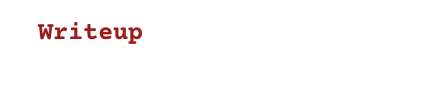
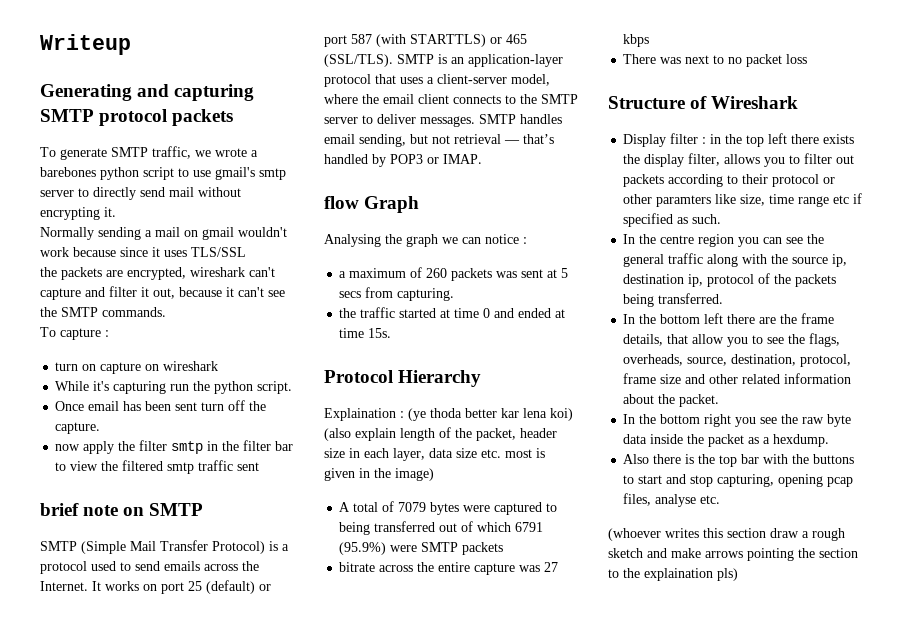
+ Generating and capturing SMTP protocol packets
+ To generate SMTP traffic, we wrote a barebones python script to use gmail's smtp server to directly send mail without encrypting it.
+ Normally sending a mail on gmail wouldn't work because since it uses TLS/SSL
+ the packets are encrypted, wireshark can't capture and filter it out, because it can't see the SMTP commands.
+ To capture :
+ turn on capture on wireshark
+ While it's capturing run the python script.
+ Once email has been sent turn off the capture.
+ now apply the filter smtp in the filter bar to view the filtered smtp traffic sent
+ brief note on SMTP
+ SMTP (Simple Mail Transfer Protocol) is a protocol used to send emails across the Internet. It works on port 25 (default) or port 587 (with STARTTLS) or 465 (SSL/TLS). SMTP is an application-layer protocol that uses a client-server model, where the email client connects to the SMTP server to deliver messages. SMTP handles email sending, but not retrieval — that’s handled by POP3 or IMAP.
+ flow Graph
+ Analysing the graph we can notice :
+ a maximum of 260 packets was sent at 5 secs from capturing.
+ the traffic started at time 0 and ended at time 15s.
+ Protocol Hierarchy
+ Explaination : (ye thoda better kar lena koi) (also explain length of the packet, header size in each layer, data size etc. most is given in the image)
+ A total of 7079 bytes were captured to being transferred out of which 6791 (95.9%) were SMTP packets
+ bitrate across the entire capture was 27 kbps
+ There was next to no packet loss
+ Structure of Wireshark
+ Display filter : in the top left there exists the display filter, allows you to filter out packets according to their protocol or other paramters like size, time range etc if specified as such.
+ In the centre region you can see the general traffic along with the source ip, destination ip, protocol of the packets being transferred.
+ In the bottom left there are the frame details, that allow you to see the flags, overheads, source, destination, protocol, frame size and other related information about the packet.
+ In the bottom right you see the raw byte data inside the packet as a hexdump.
+ Also there is the top bar with the buttons to start and stop capturing, opening pcap files, analyse etc.
+ (whoever writes this section draw a rough sketch and make arrows pointing the section to the explaination pls)

